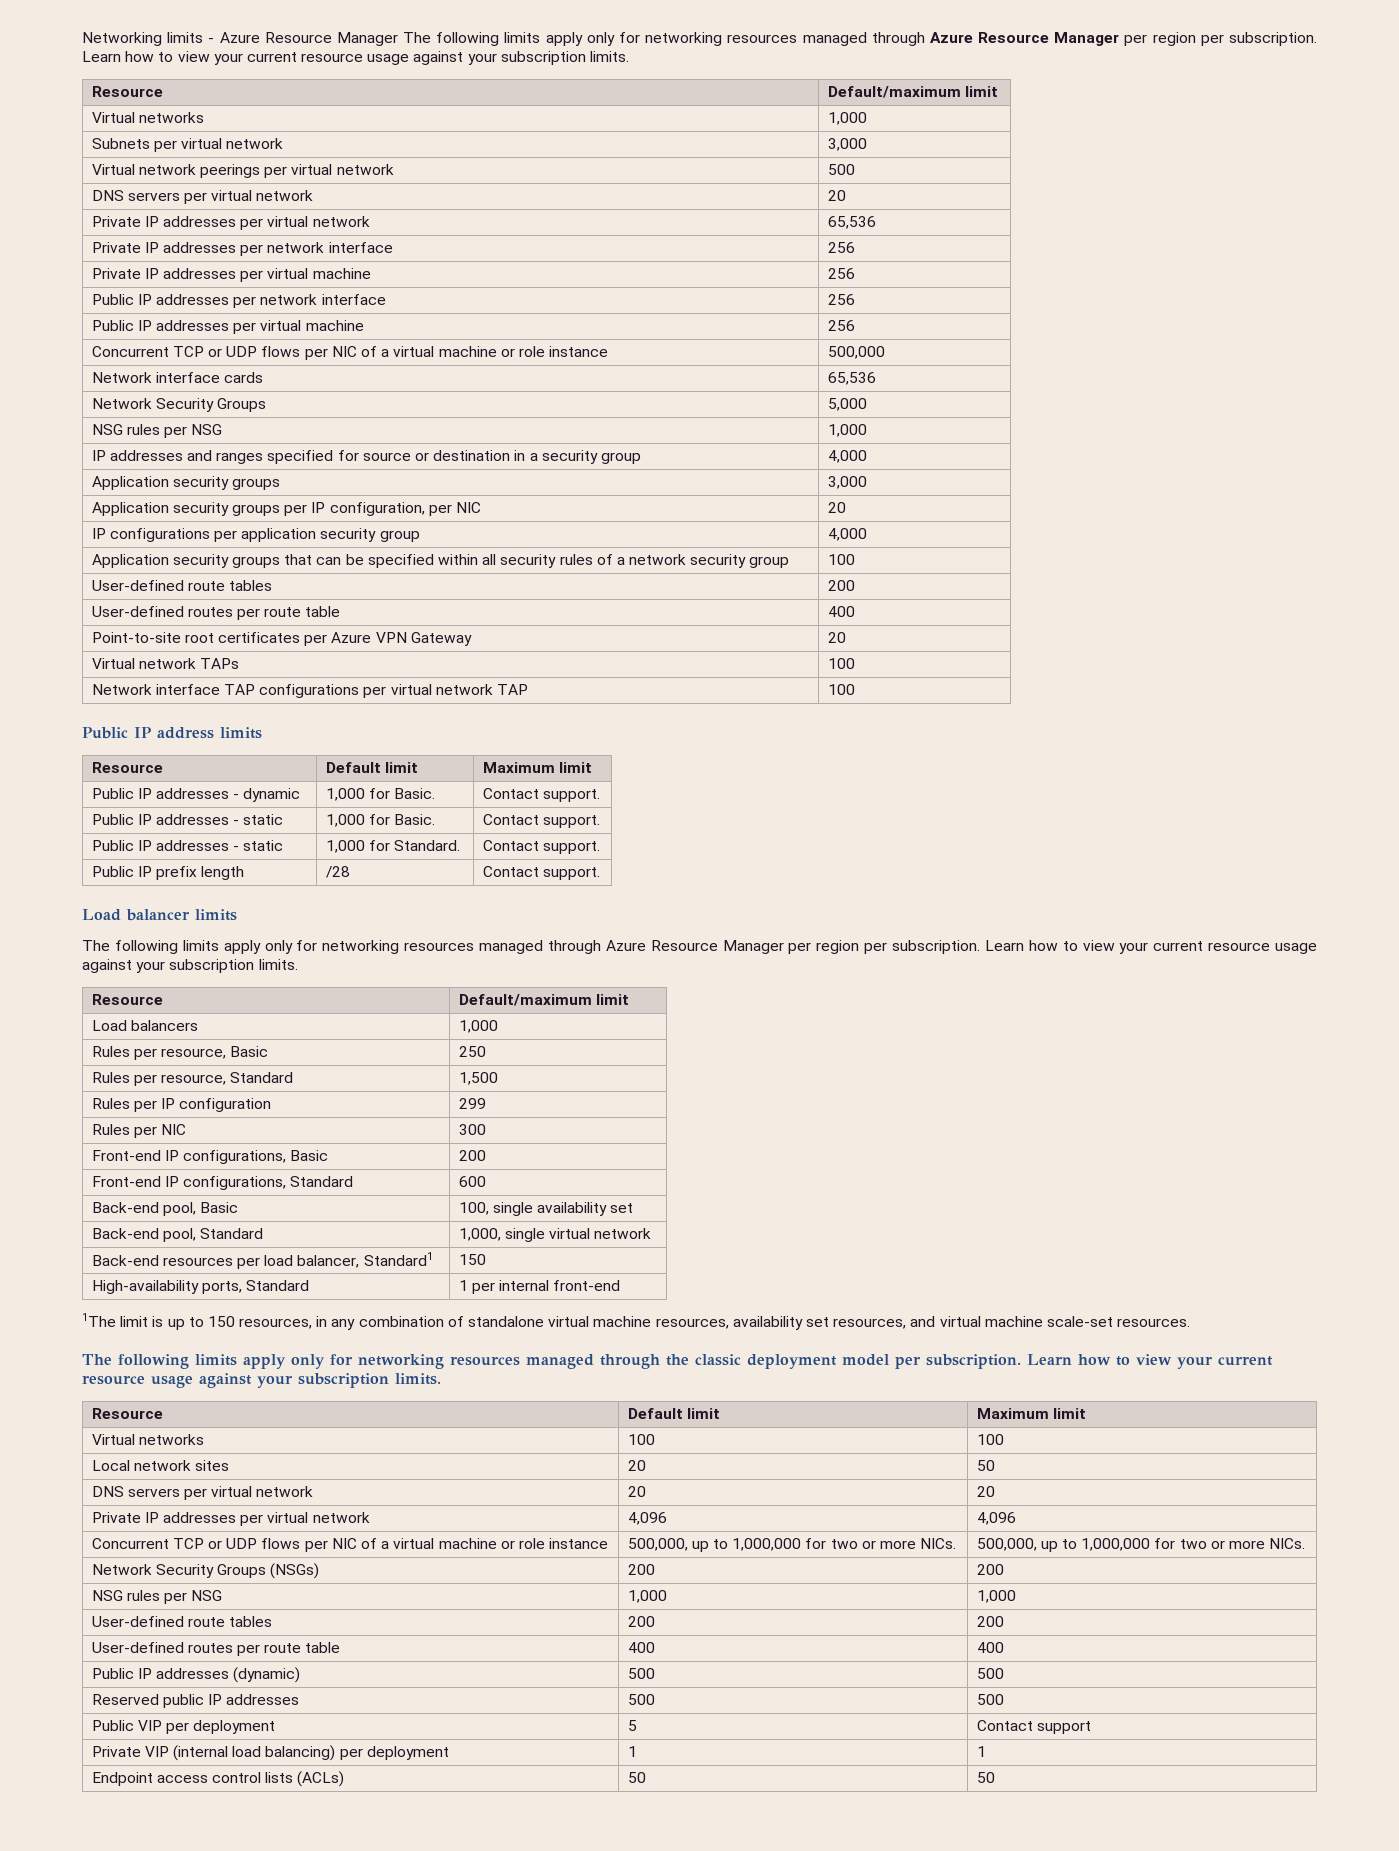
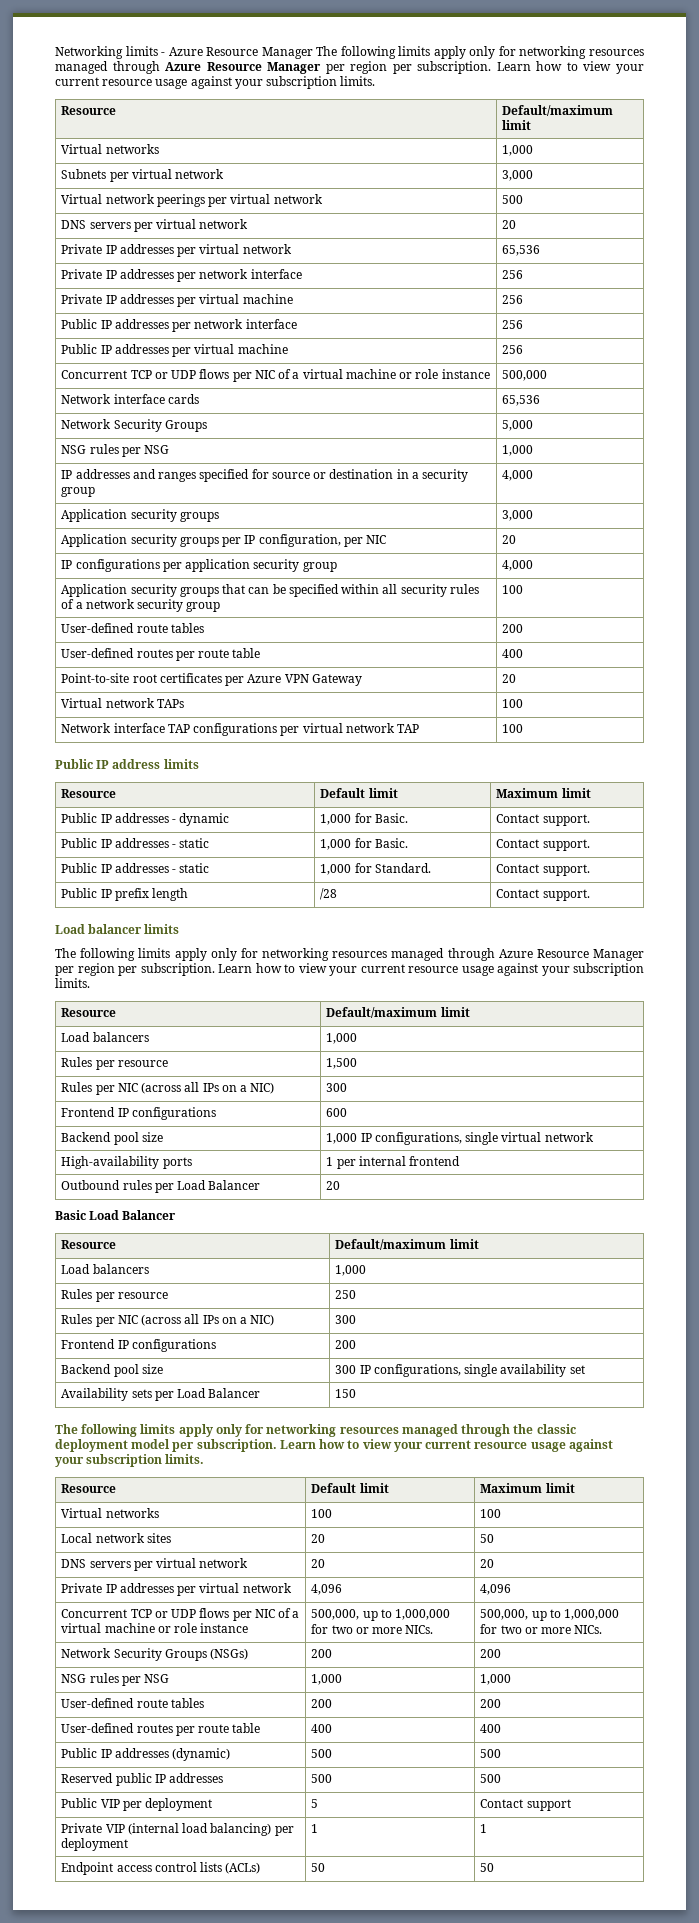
- Rules per resource, Basic | 250
- Rules per resource, Standard | 1,500
- Rules per IP configuration | 299
- Rules per NIC | 300
- Front-end IP configurations, Basic | 200
- Front-end IP configurations, Standard | 600
- Back-end pool, Basic | 100, single availability set
- Back-end pool, Standard | 1,000, single virtual network
- Back-end resources per load balancer, Standard1 | 150
- High-availability ports, Standard | 1 per internal front-end
- 1The limit is up to 150 resources, in any combination of standalone virtual machine resources, availability set resources, and virtual machine scale-set resources.
+ Rules per resource | 1,500
+ Rules per NIC (across all IPs on a NIC) | 300
+ Frontend IP configurations | 600
+ Backend pool size | 1,000 IP configurations, single virtual network
+ High-availability ports | 1 per internal frontend
+ Outbound rules per Load Balancer | 20
+ Basic Load Balancer
+ Resource | Default/maximum limit
+ Load balancers | 1,000
+ Rules per resource | 250
+ Rules per NIC (across all IPs on a NIC) | 300
+ Frontend IP configurations | 200
+ Backend pool size | 300 IP configurations, single availability set
+ Availability sets per Load Balancer | 150

